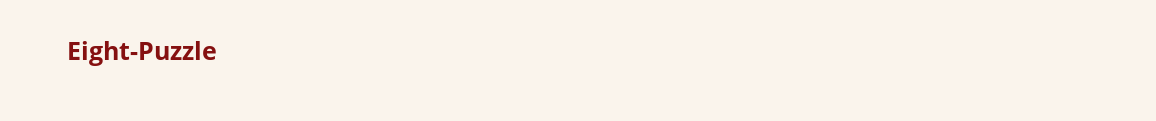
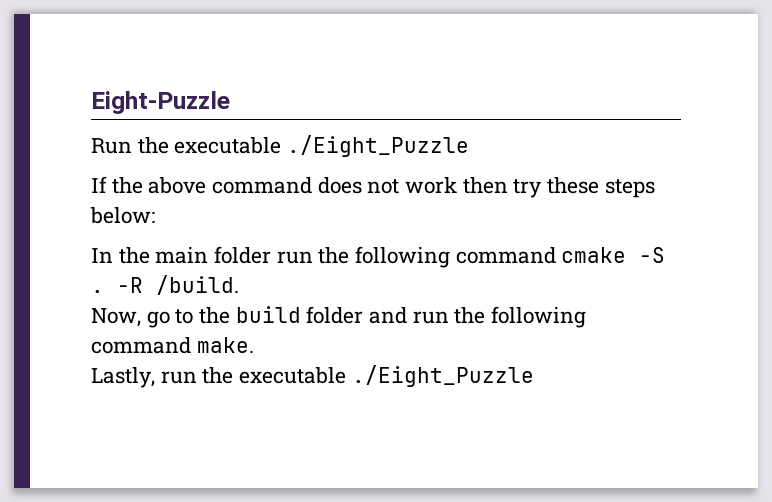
+ Run the executable ./Eight_Puzzle
+ If the above command does not work then try these steps below:
+ In the main folder run the following command cmake -S . -R /build.
+ Now, go to the build folder and run the following command make.
+ Lastly, run the executable ./Eight_Puzzle

